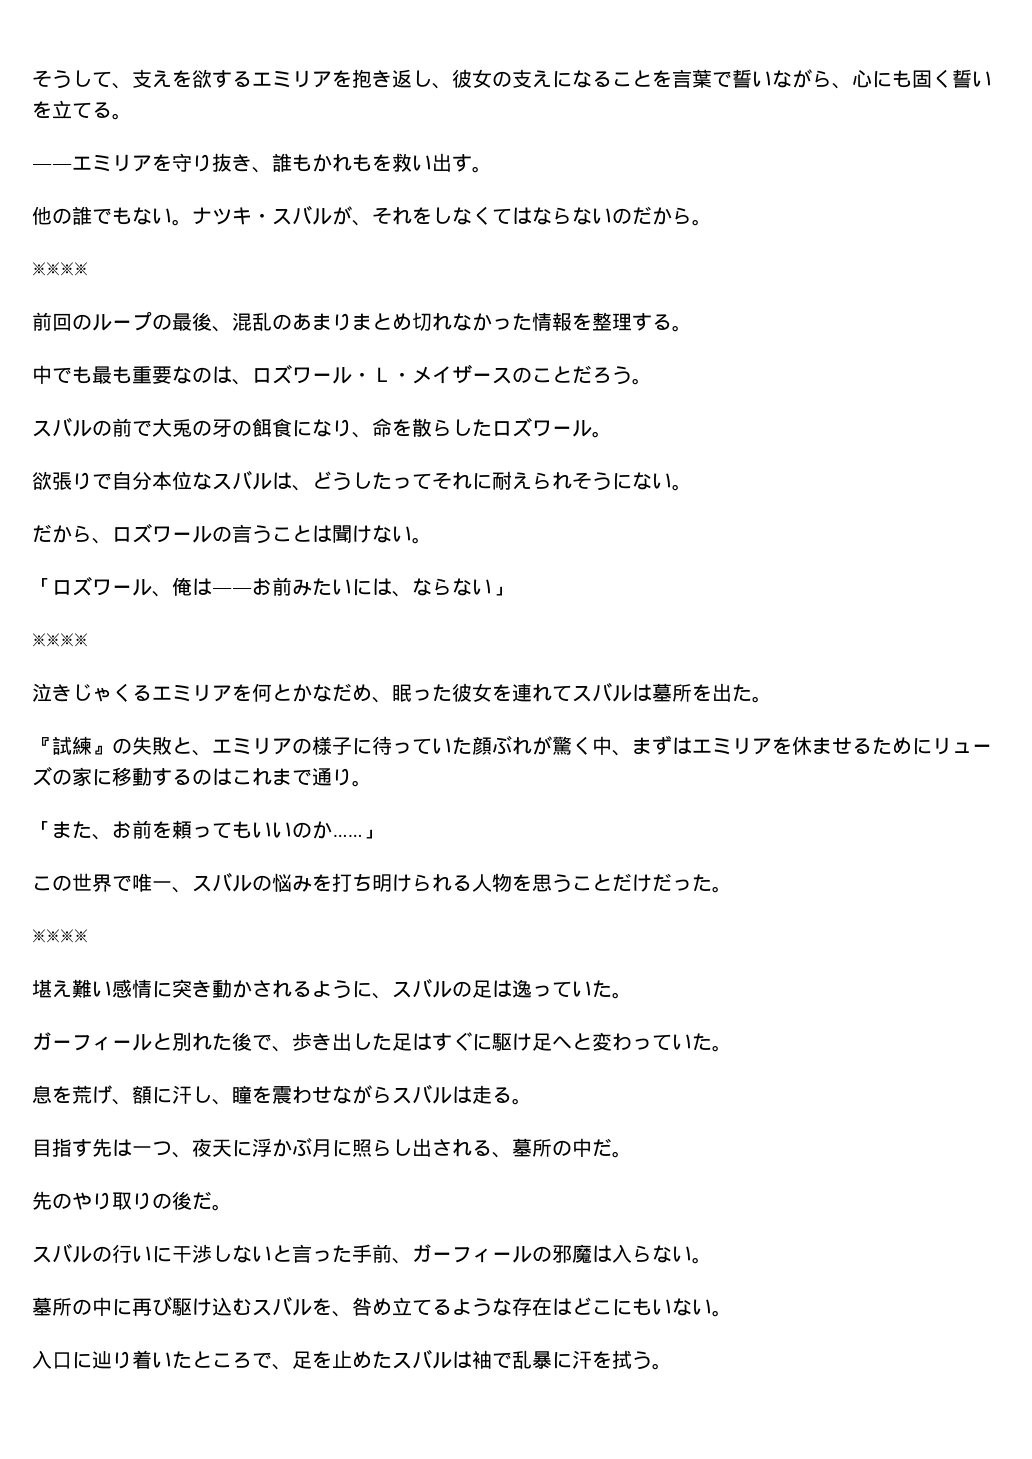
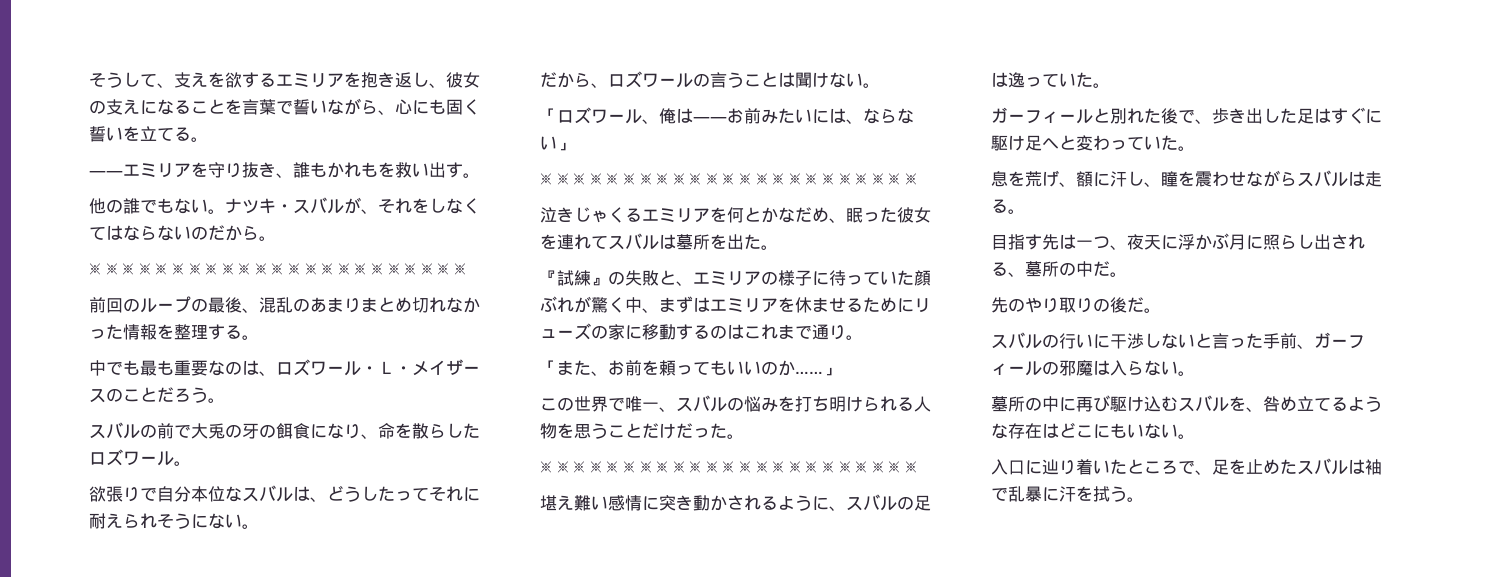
  ナツキ・スバルが、それをしなくてはならないのだから。
- ※※※※
+ ※ ※ ※ ※ ※ ※ ※ ※ ※ ※ ※ ※ ※ ※ ※ ※ ※ ※ ※ ※ ※ ※ ※
  「ロズワール、俺は――お前みたいには、ならない」
- ※※※※
+ ※ ※ ※ ※ ※ ※ ※ ※ ※ ※ ※ ※ ※ ※ ※ ※ ※ ※ ※ ※ ※ ※ ※
  この世界で唯一、スバルの悩みを打ち明けられる人物を思うことだけだった。
- ※※※※
+ ※ ※ ※ ※ ※ ※ ※ ※ ※ ※ ※ ※ ※ ※ ※ ※ ※ ※ ※ ※ ※ ※ ※

